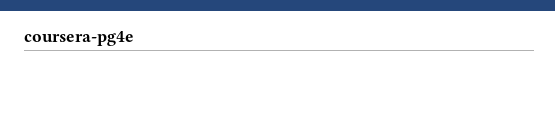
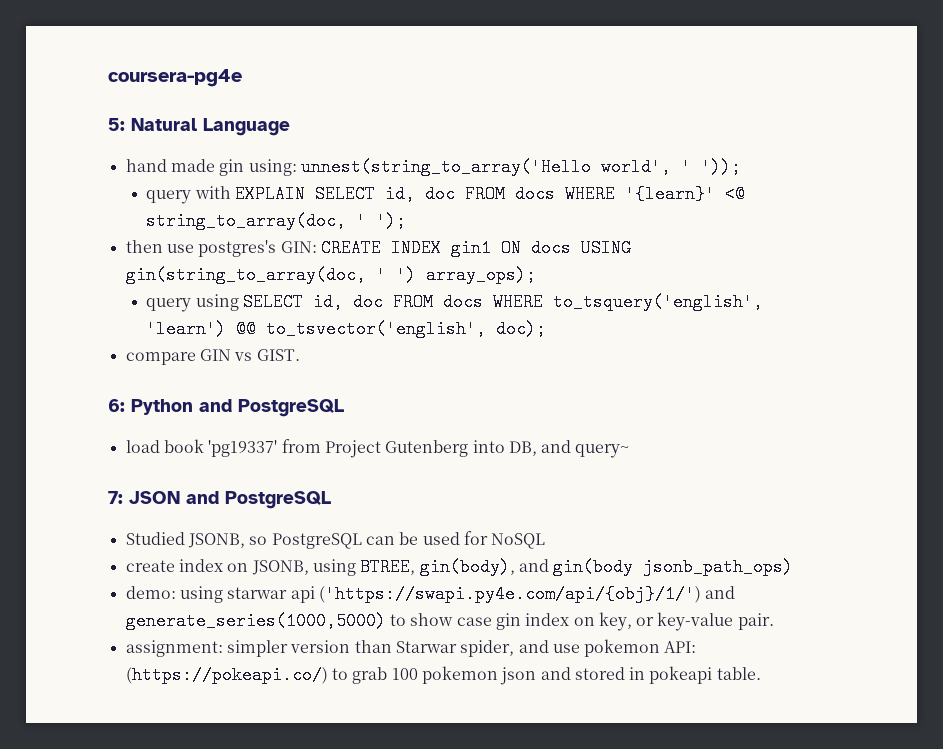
+ 5: Natural Language
+ hand made gin using: unnest(string_to_array('Hello world', ' '));
+ query with EXPLAIN SELECT id, doc FROM docs WHERE '{learn}' <@ string_to_array(doc, ' ');
+ then use postgres's GIN: CREATE INDEX gin1 ON docs USING gin(string_to_array(doc, ' ') array_ops);
+ query using SELECT id, doc FROM docs WHERE to_tsquery('english', 'learn') @@ to_tsvector('english', doc);
+ compare GIN vs GIST.
+ 6: Python and PostgreSQL
+ load book 'pg19337' from Project Gutenberg into DB, and query~
+ 7: JSON and PostgreSQL
+ Studied JSONB, so PostgreSQL can be used for NoSQL
+ create index on JSONB, using BTREE, gin(body), and gin(body jsonb_path_ops)
+ demo: using starwar api ('https://swapi.py4e.com/api/{obj}/1/') and generate_series(1000,5000) to show case gin index on key, or key-value pair.
+ assignment: simpler version than Starwar spider, and use pokemon API: (https://pokeapi.co/) to grab 100 pokemon json and stored in pokeapi table.

